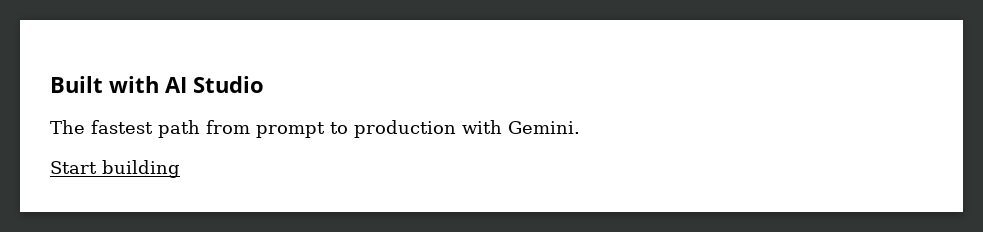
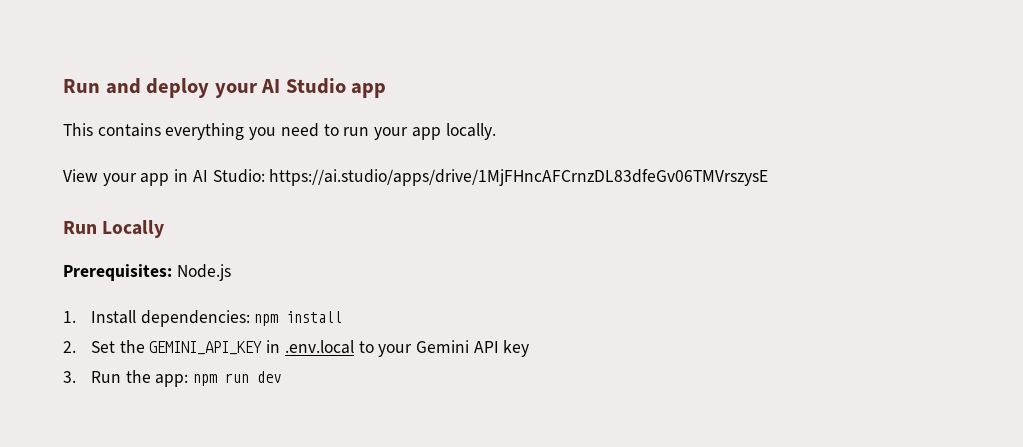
- Built with AI Studio
- The fastest path from prompt to production with Gemini.
- Start building
+ Run and deploy your AI Studio app
+ This contains everything you need to run your app locally.
+ View your app in AI Studio: https://ai.studio/apps/drive/1MjFHncAFCrnzDL83dfeGv06TMVrszysE
+ Run Locally
+ Prerequisites: Node.js
+ 1. Install dependencies: npm install
+ 2. Set the GEMINI_API_KEY in .env.local to your Gemini API key
+ 3. Run the app: npm run dev

